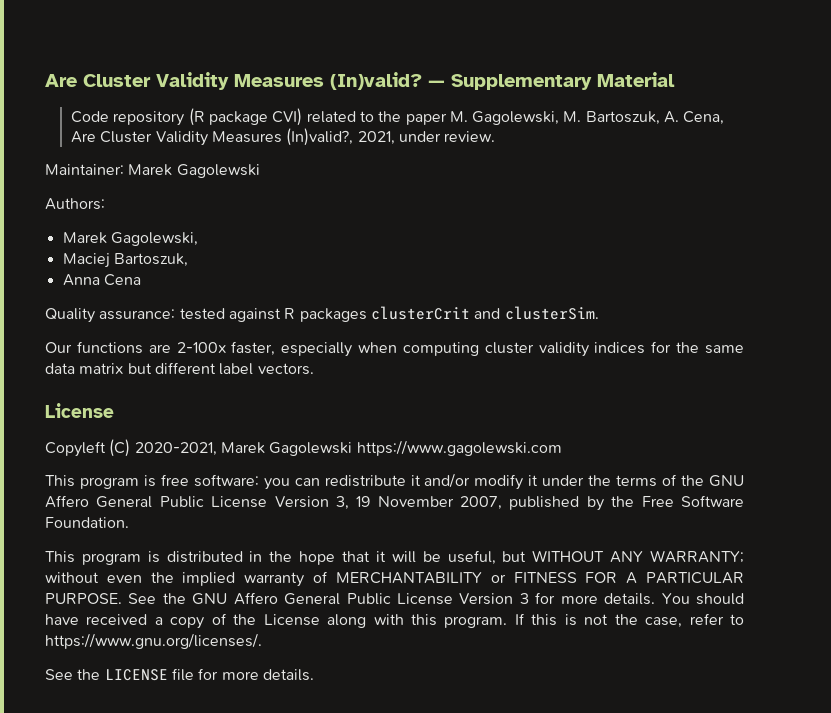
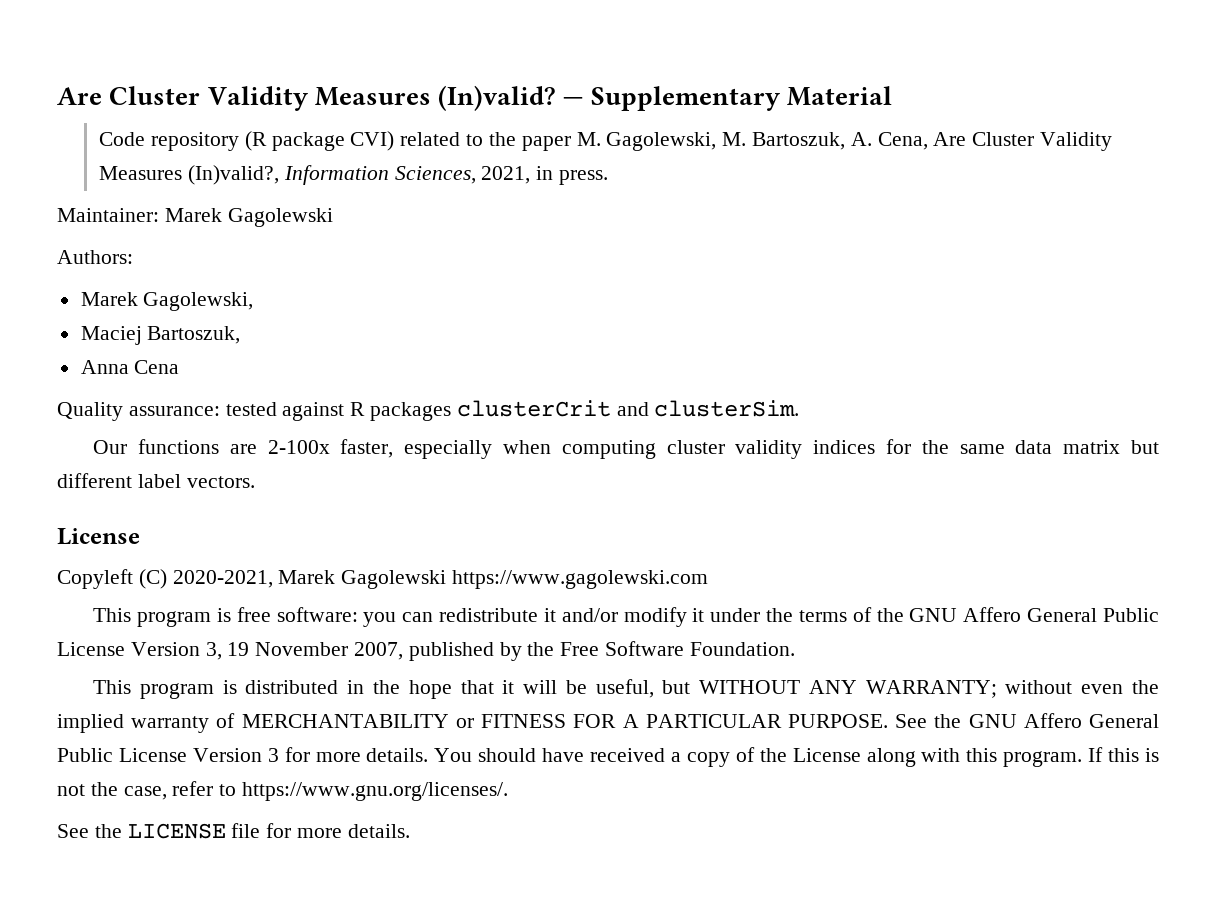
- Code repository (R package CVI) related to the paper M. Gagolewski, M. Bartoszuk, A. Cena, Are Cluster Validity Measures (In)valid?, 2021, under review.
+ Code repository (R package CVI) related to the paper M. Gagolewski, M. Bartoszuk, A. Cena, Are Cluster Validity Measures (In)valid?, Information Sciences, 2021, in press.

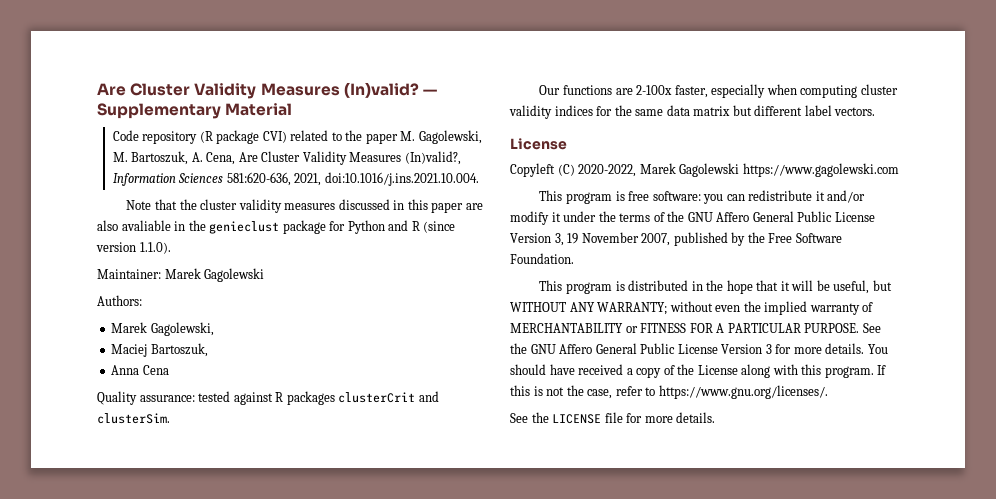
- Code repository (R package CVI) related to the paper M. Gagolewski, M. Bartoszuk, A. Cena, Are Cluster Validity Measures (In)valid?, Information Sciences, 2021, in press.
+ Code repository (R package CVI) related to the paper M. Gagolewski, M. Bartoszuk, A. Cena, Are Cluster Validity Measures (In)valid?, Information Sciences 581:620-636, 2021, doi:10.1016/j.ins.2021.10.004.
+ Note that the cluster validity measures discussed in this paper are also avaliable in the genieclust package for Python and R (since version 1.1.0).
- Copyleft (C) 2020-2021, Marek Gagolewski https://www.gagolewski.com
+ Copyleft (C) 2020-2022, Marek Gagolewski https://www.gagolewski.com

